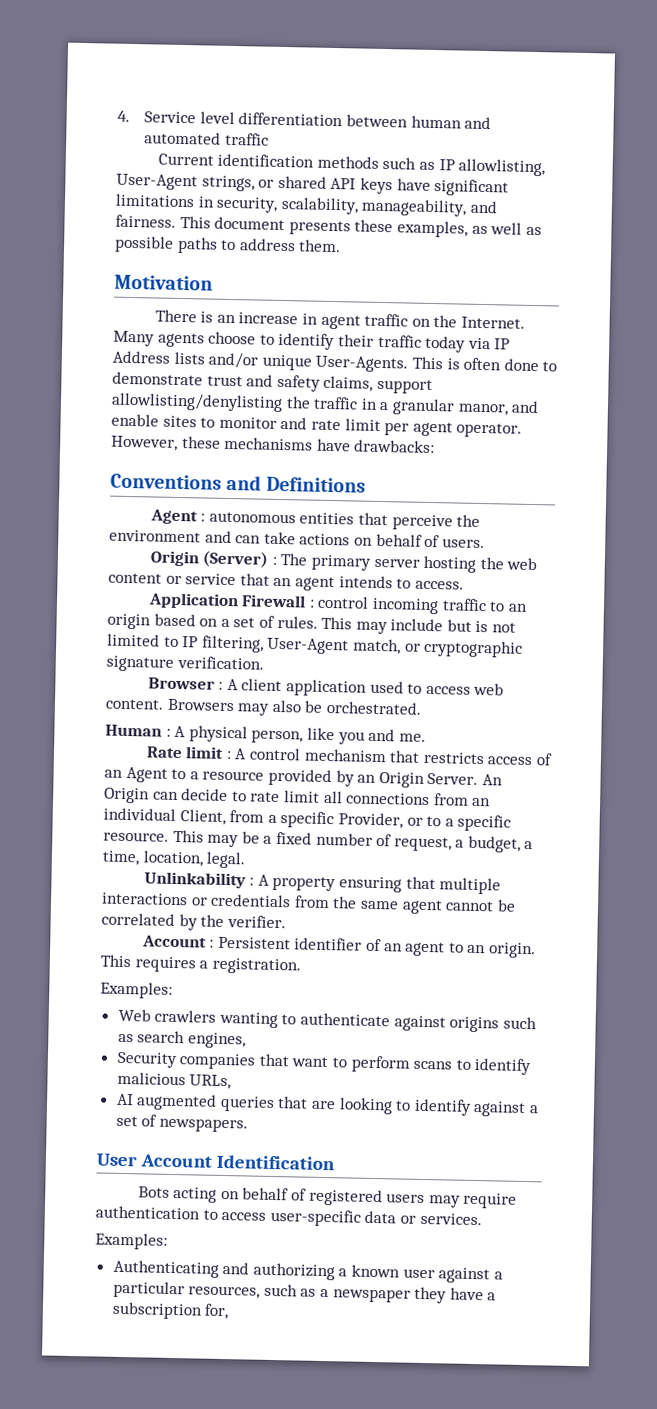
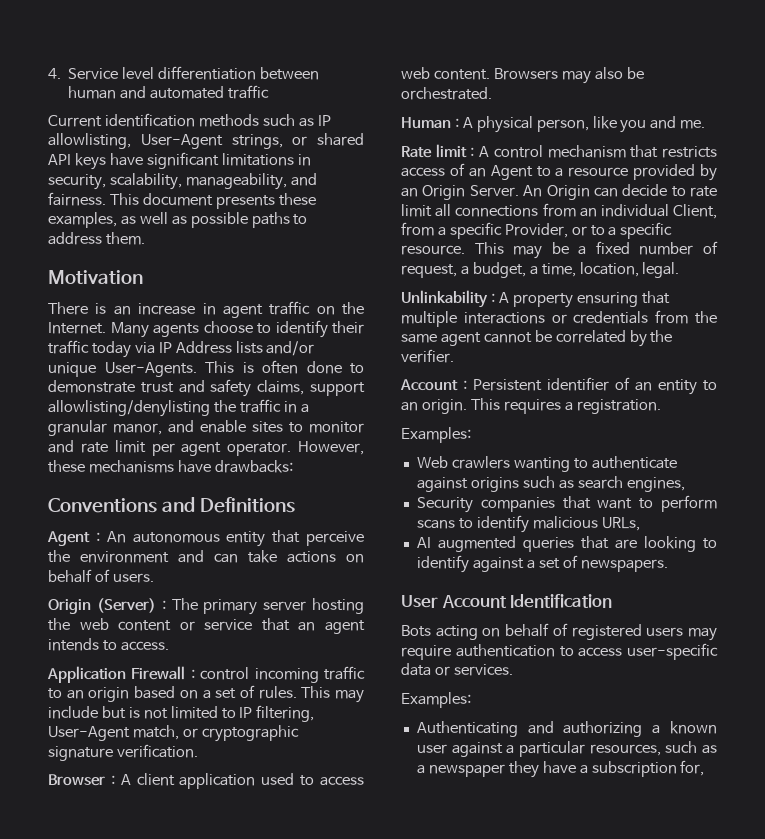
- Agent : autonomous entities that perceive the environment and can take actions on behalf of users.
+ Agent : An autonomous entity that perceive the environment and can take actions on behalf of users.
- Account : Persistent identifier of an agent to an origin.
+ Account : Persistent identifier of an entity to an origin.

